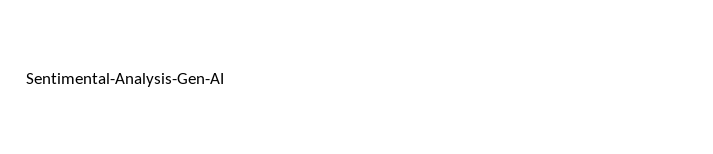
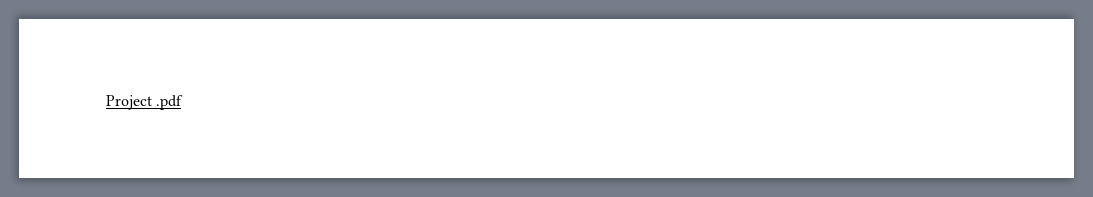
- Sentimental-Analysis-Gen-AI
+ Project .pdf

